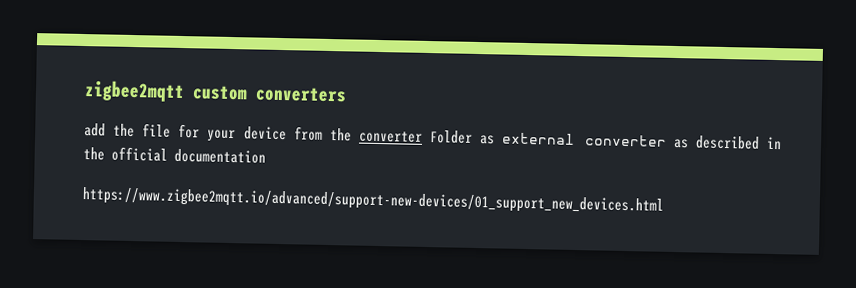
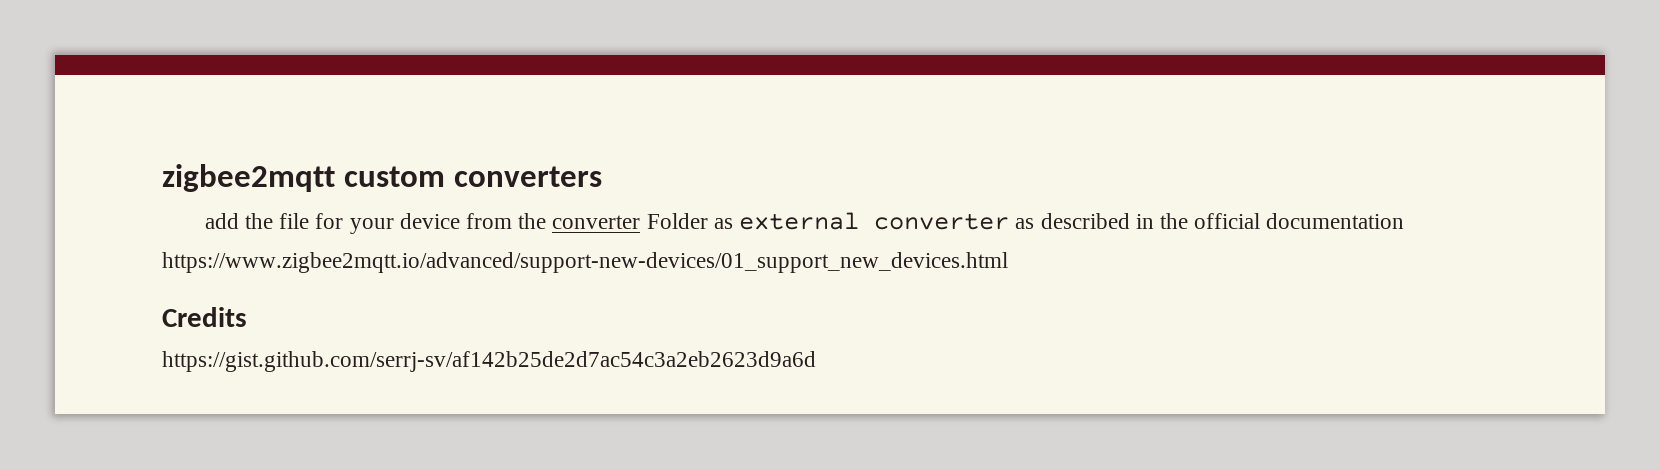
+ Credits
+ https://gist.github.com/serrj-sv/af142b25de2d7ac54c3a2eb2623d9a6d

